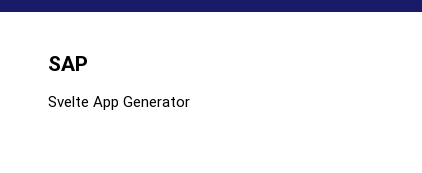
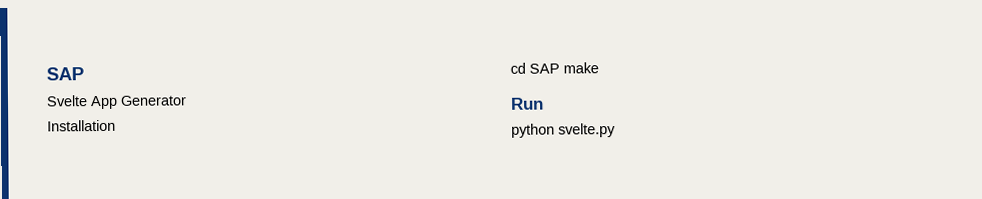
+ Installation
+ cd SAP make
+ Run
+ python svelte.py

